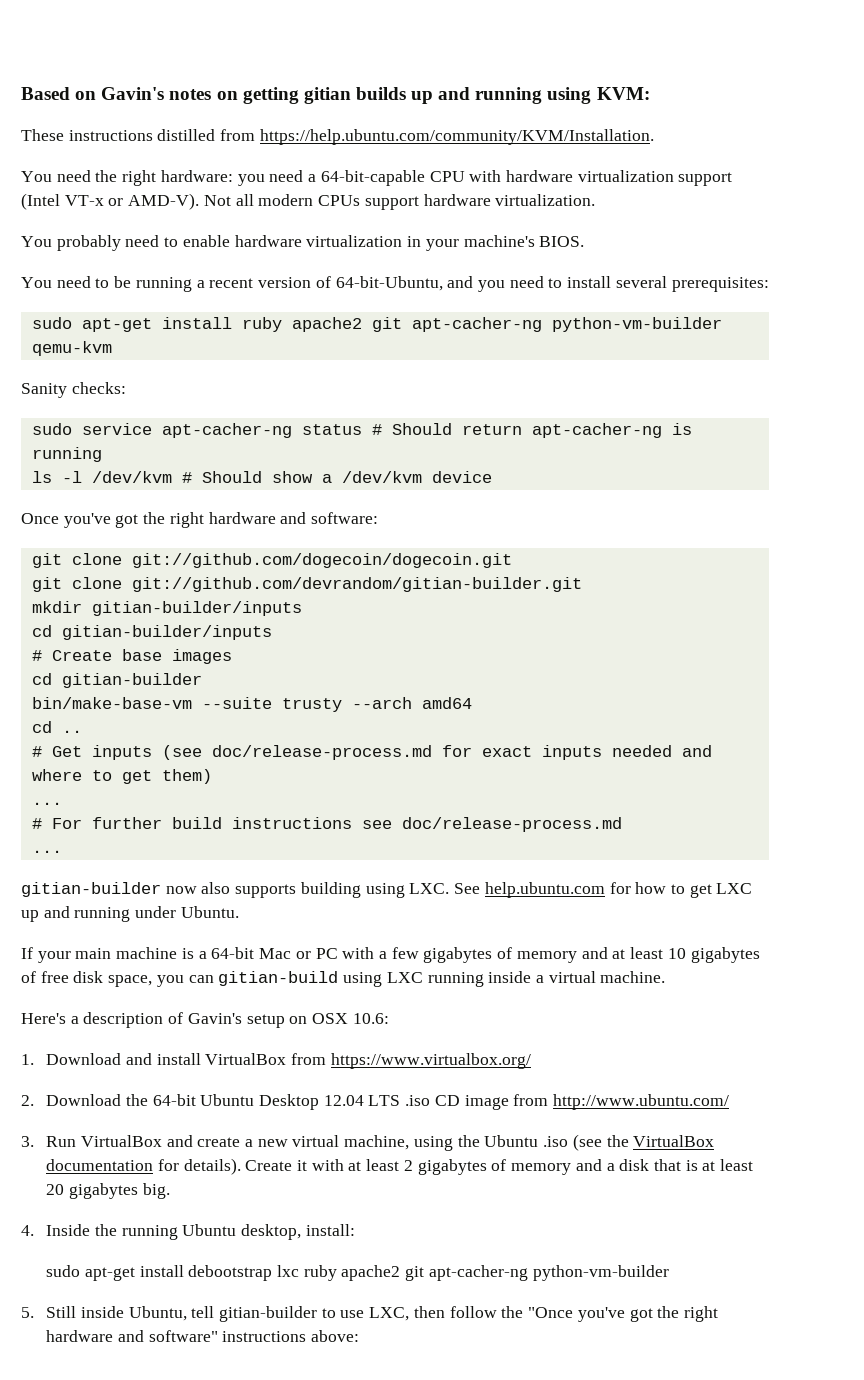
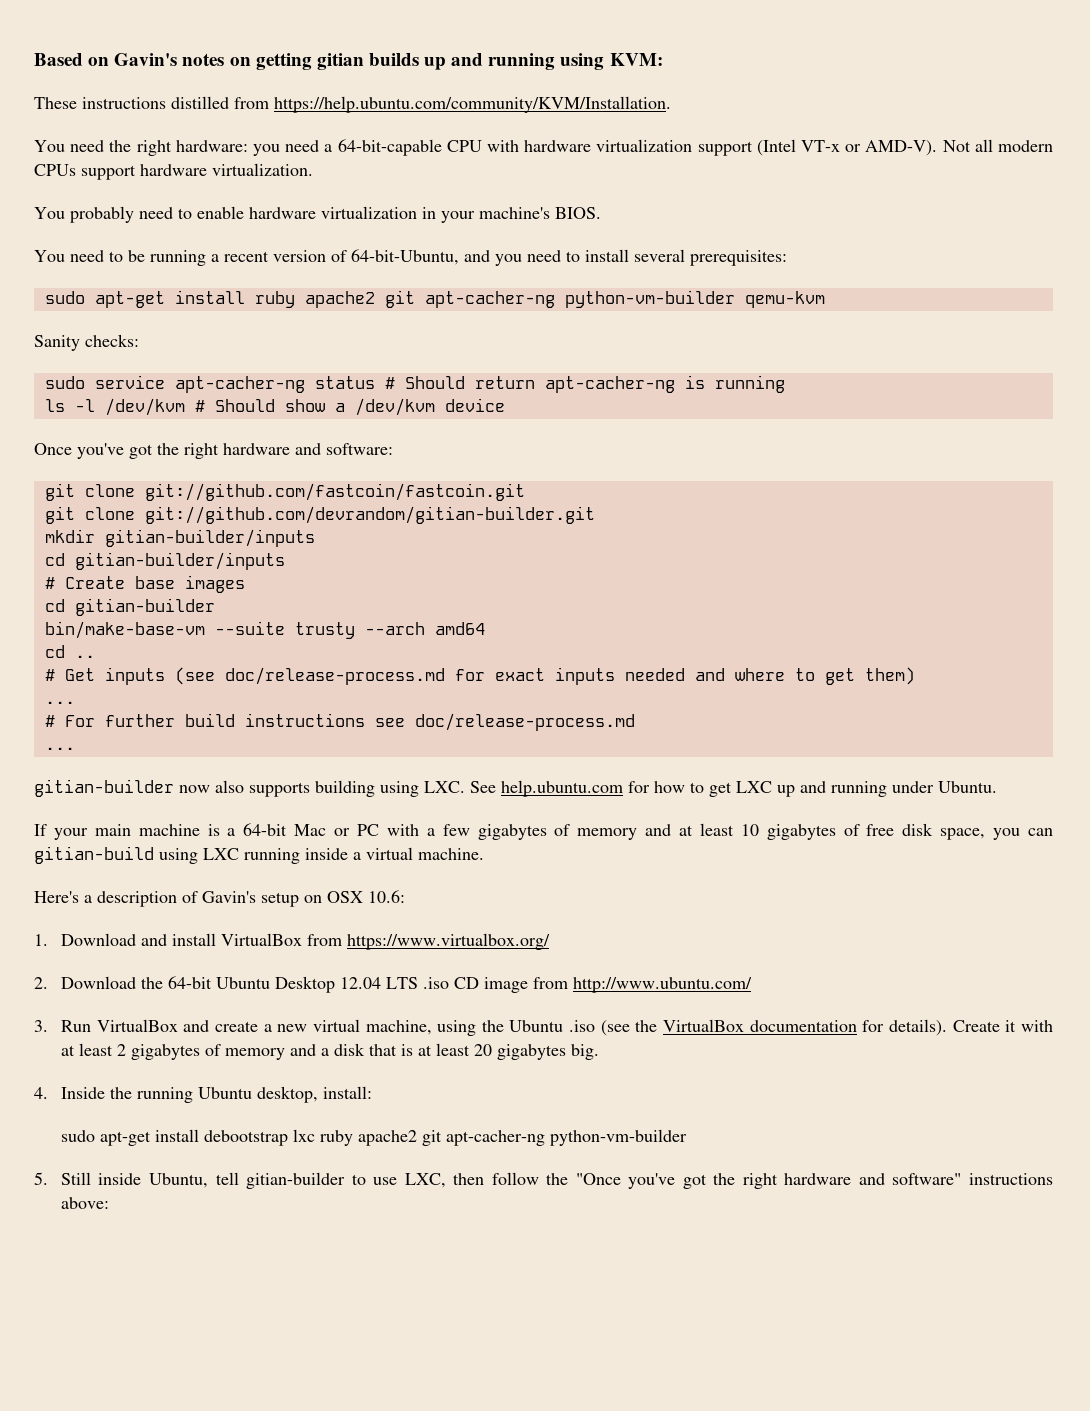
- git clone git://github.com/dogecoin/dogecoin.git
+ git clone git://github.com/fastcoin/fastcoin.git

